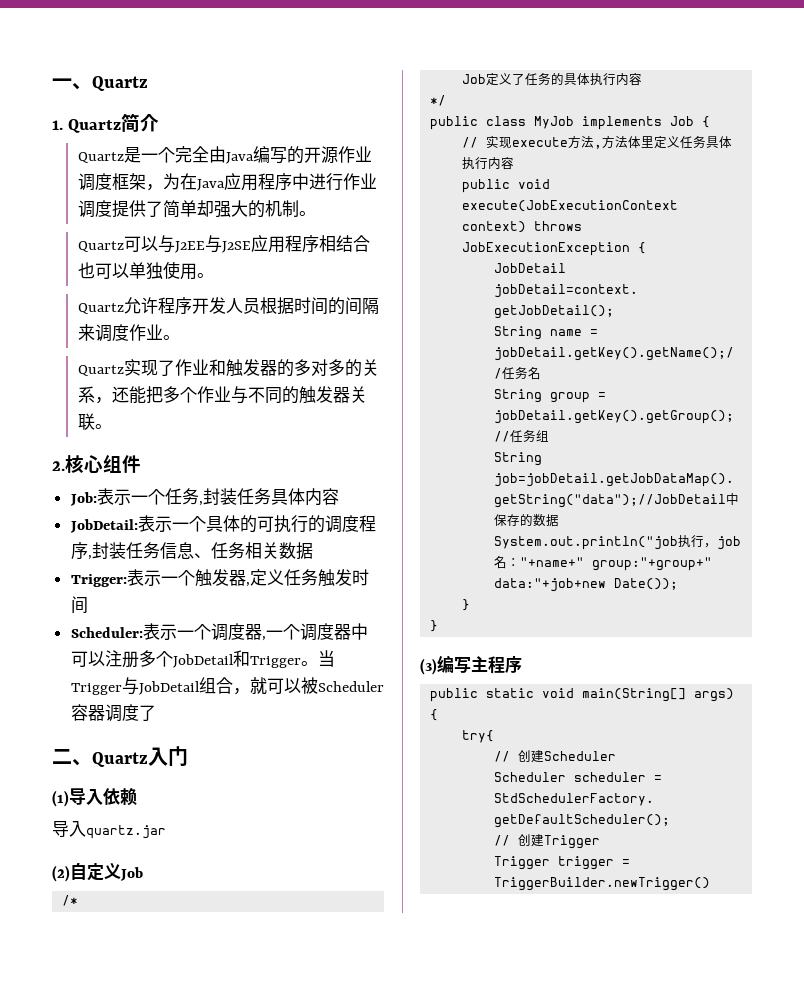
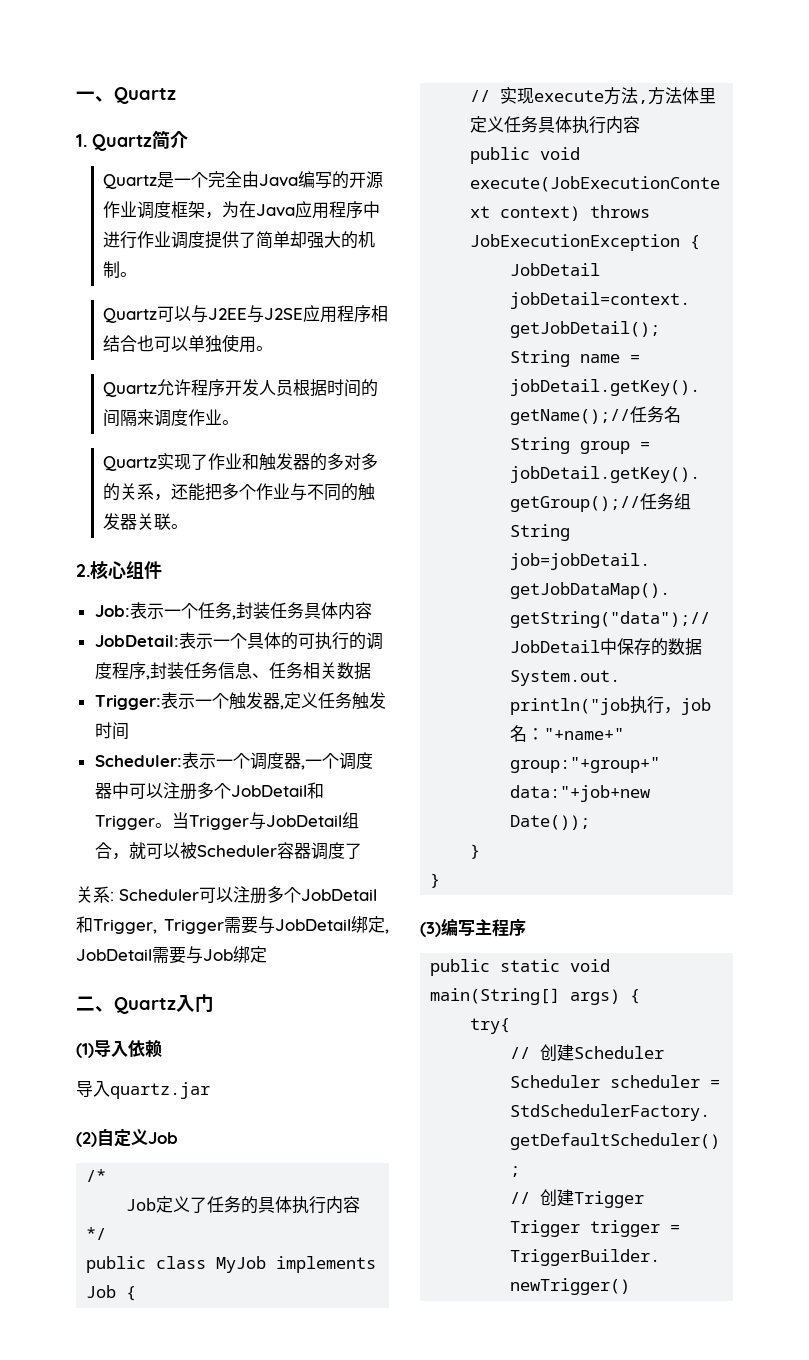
+ 关系: Scheduler可以注册多个JobDetail和Trigger, Trigger需要与JobDetail绑定, JobDetail需要与Job绑定

